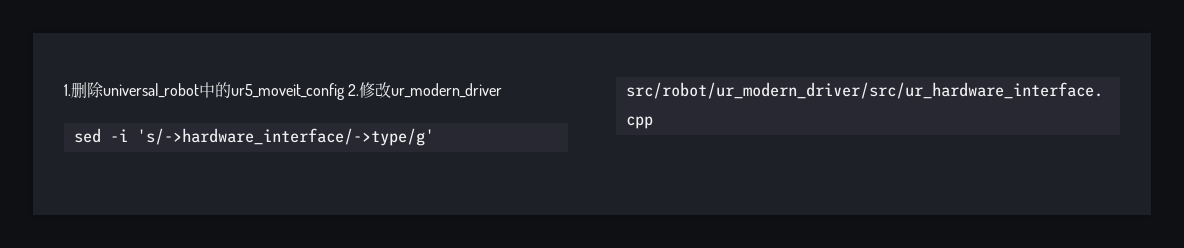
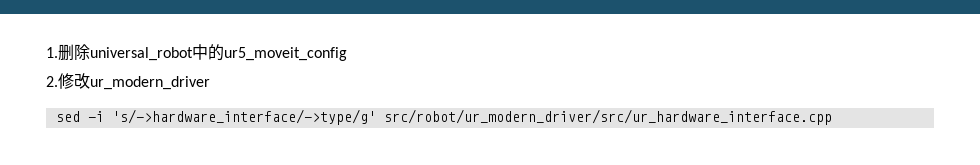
- 1.删除universal_robot中的ur5_moveit_config 2.修改ur_modern_driver
+ 1.删除universal_robot中的ur5_moveit_config
+ 2.修改ur_modern_driver

